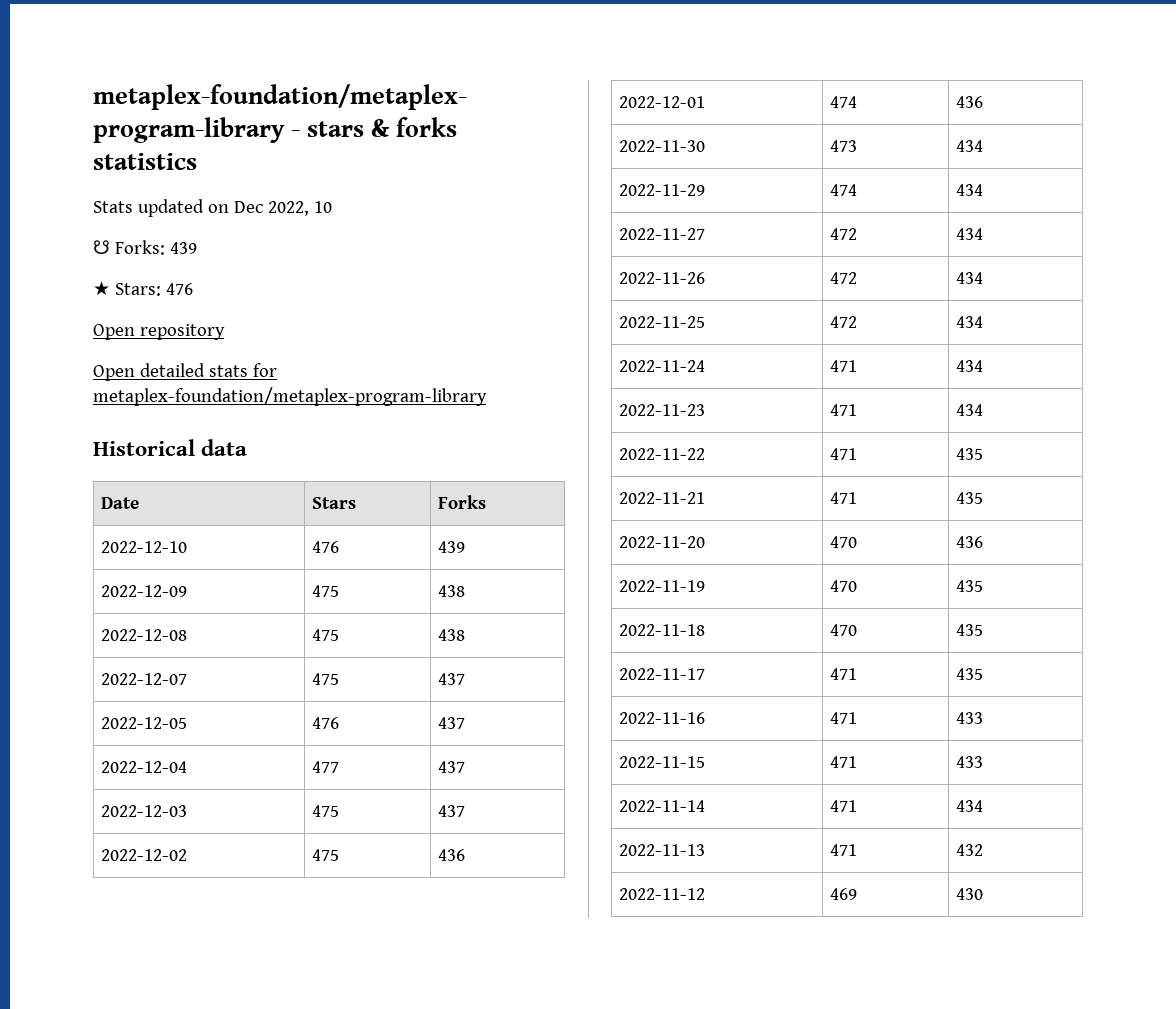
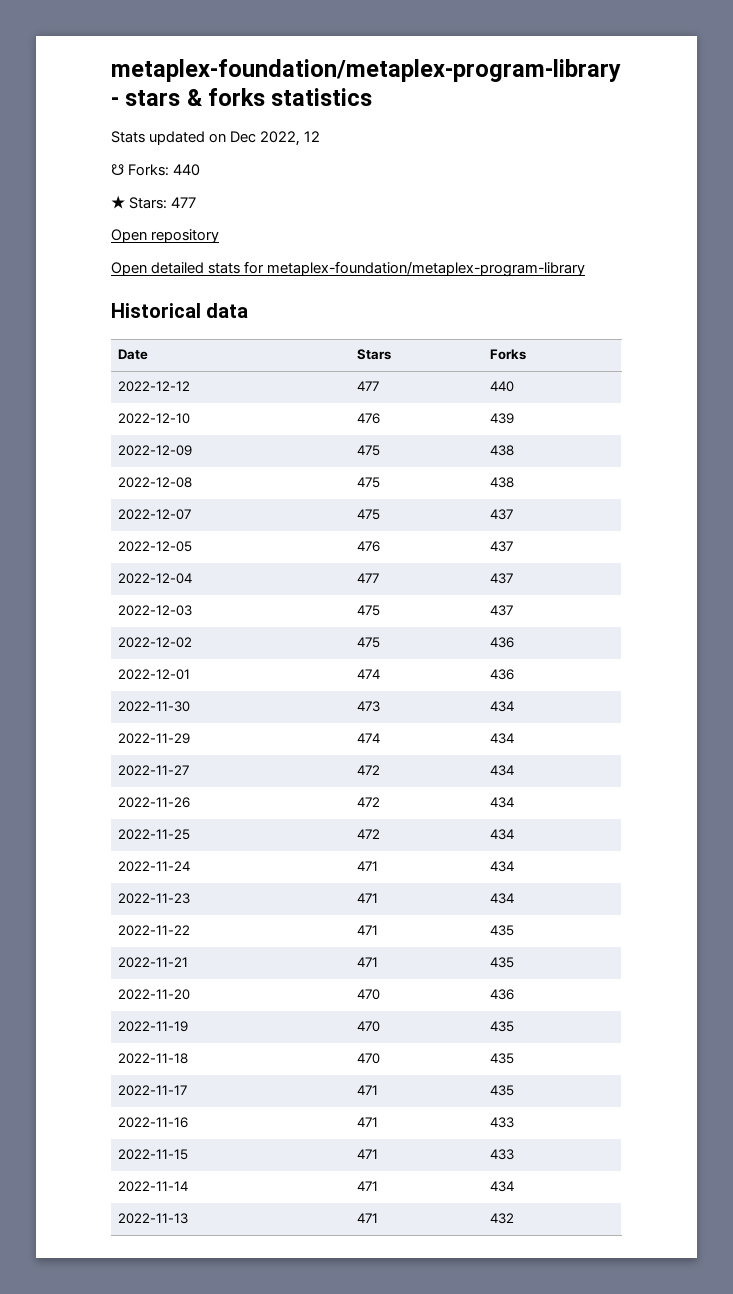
- Stats updated on Dec 2022, 10
+ Stats updated on Dec 2022, 12
- ☋ Forks: 439
+ ☋ Forks: 440
- ★ Stars: 476
+ ★ Stars: 477
+ 2022-12-12 | 477 | 440
- 2022-11-12 | 469 | 430

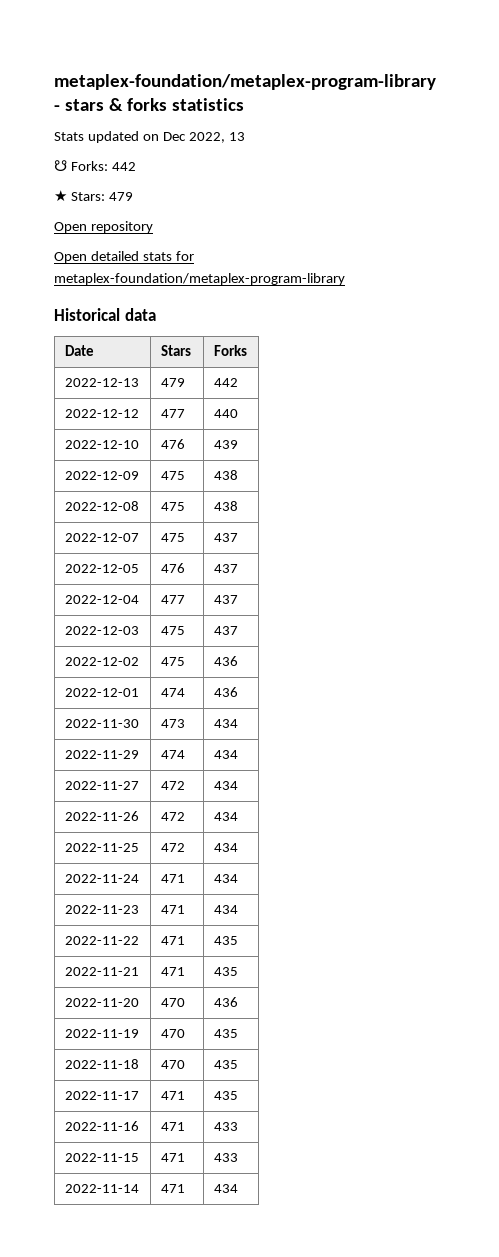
- Stats updated on Dec 2022, 12
+ Stats updated on Dec 2022, 13
- ☋ Forks: 440
+ ☋ Forks: 442
- ★ Stars: 477
+ ★ Stars: 479
+ 2022-12-13 | 479 | 442
- 2022-11-13 | 471 | 432

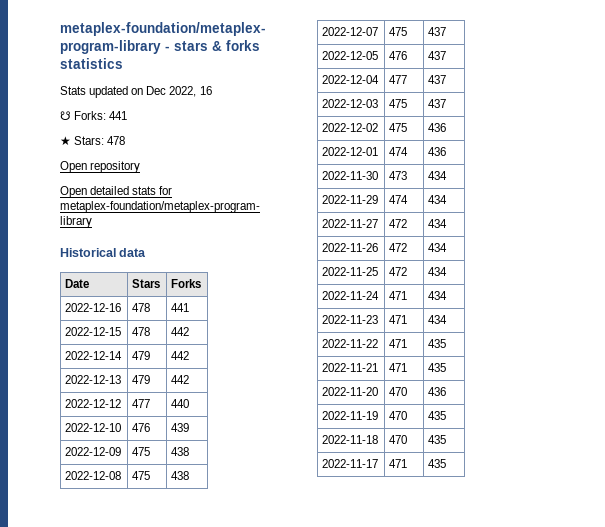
- Stats updated on Dec 2022, 13
+ Stats updated on Dec 2022, 16
- ☋ Forks: 442
+ ☋ Forks: 441
- ★ Stars: 479
+ ★ Stars: 478
+ 2022-12-16 | 478 | 441
+ 2022-12-15 | 478 | 442
+ 2022-12-14 | 479 | 442
- 2022-11-16 | 471 | 433
- 2022-11-15 | 471 | 433
- 2022-11-14 | 471 | 434

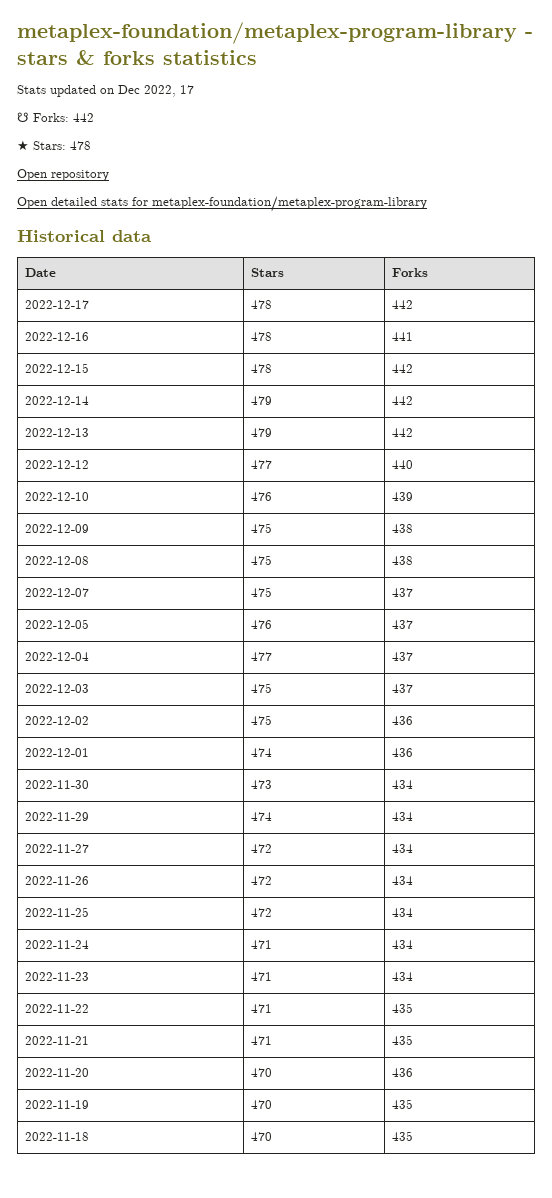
- Stats updated on Dec 2022, 16
+ Stats updated on Dec 2022, 17
- ☋ Forks: 441
+ ☋ Forks: 442
+ 2022-12-17 | 478 | 442
- 2022-11-17 | 471 | 435

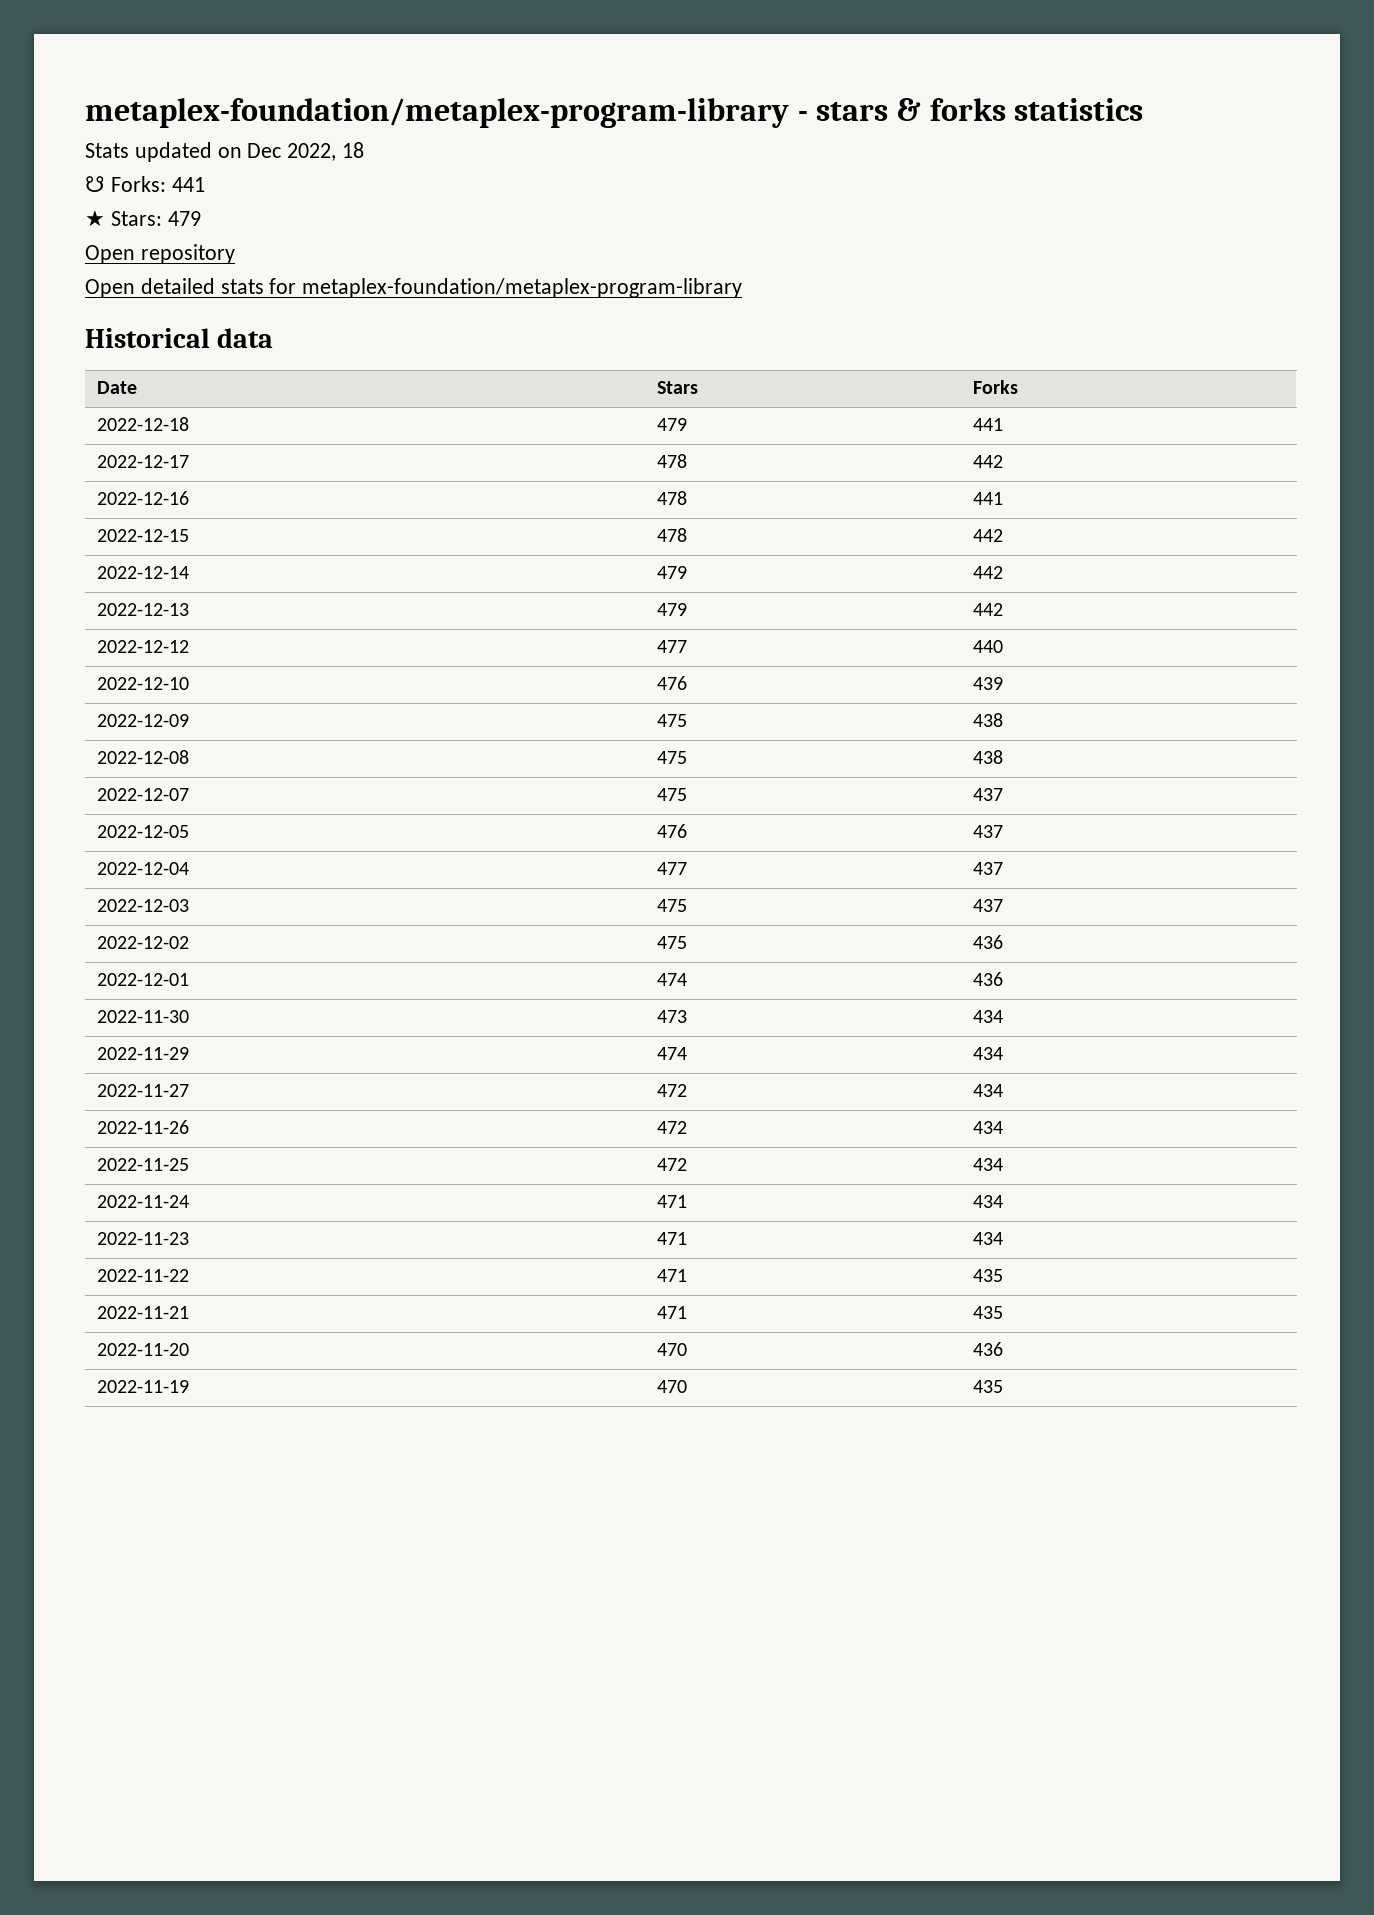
- Stats updated on Dec 2022, 17
+ Stats updated on Dec 2022, 18
- ☋ Forks: 442
+ ☋ Forks: 441
- ★ Stars: 478
+ ★ Stars: 479
+ 2022-12-18 | 479 | 441
- 2022-11-18 | 470 | 435

